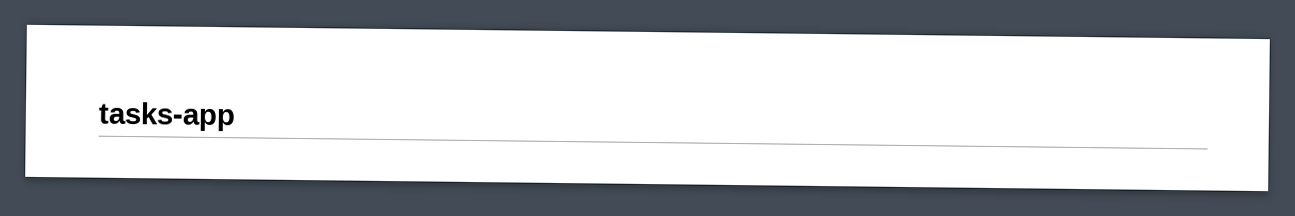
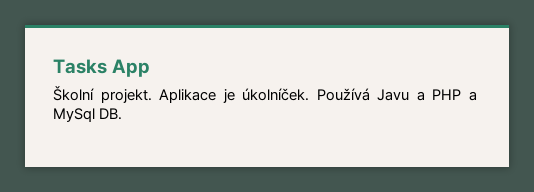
- tasks-app
+ Tasks App
+ Školní projekt. Aplikace je úkolníček. Používá Javu a PHP a MySql DB.

